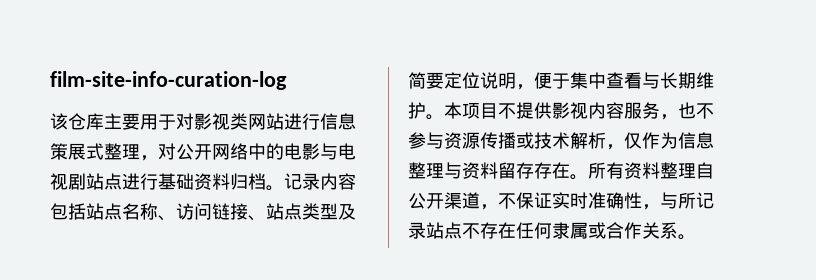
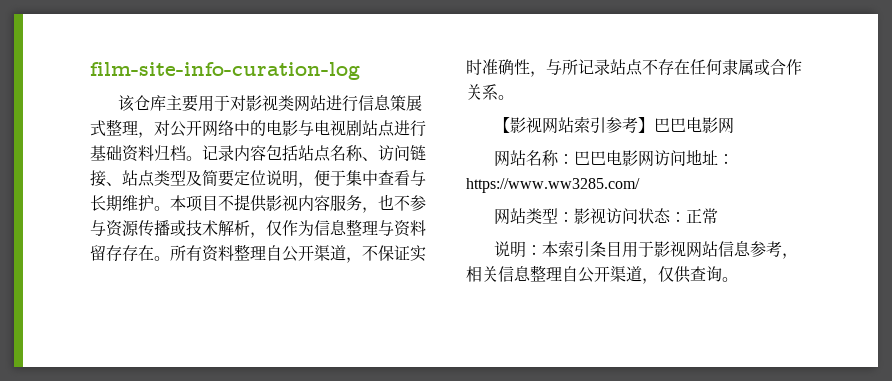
+ 【影视网站索引参考】巴巴电影网
+ 网站名称：巴巴电影网访问地址：https://www.ww3285.com/
+ 网站类型：影视访问状态：正常
+ 说明：本索引条目用于影视网站信息参考，相关信息整理自公开渠道，仅供查询。

